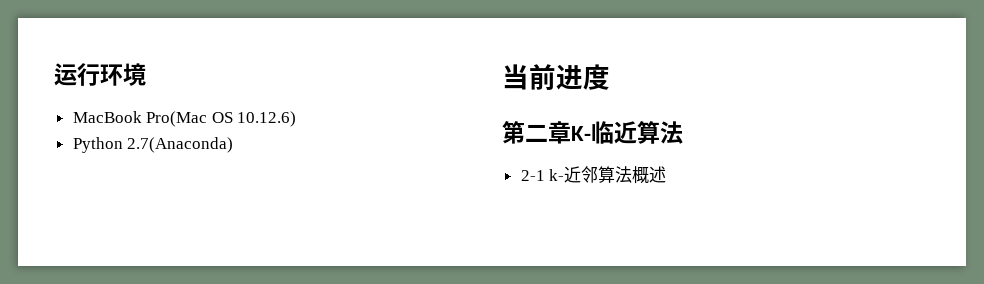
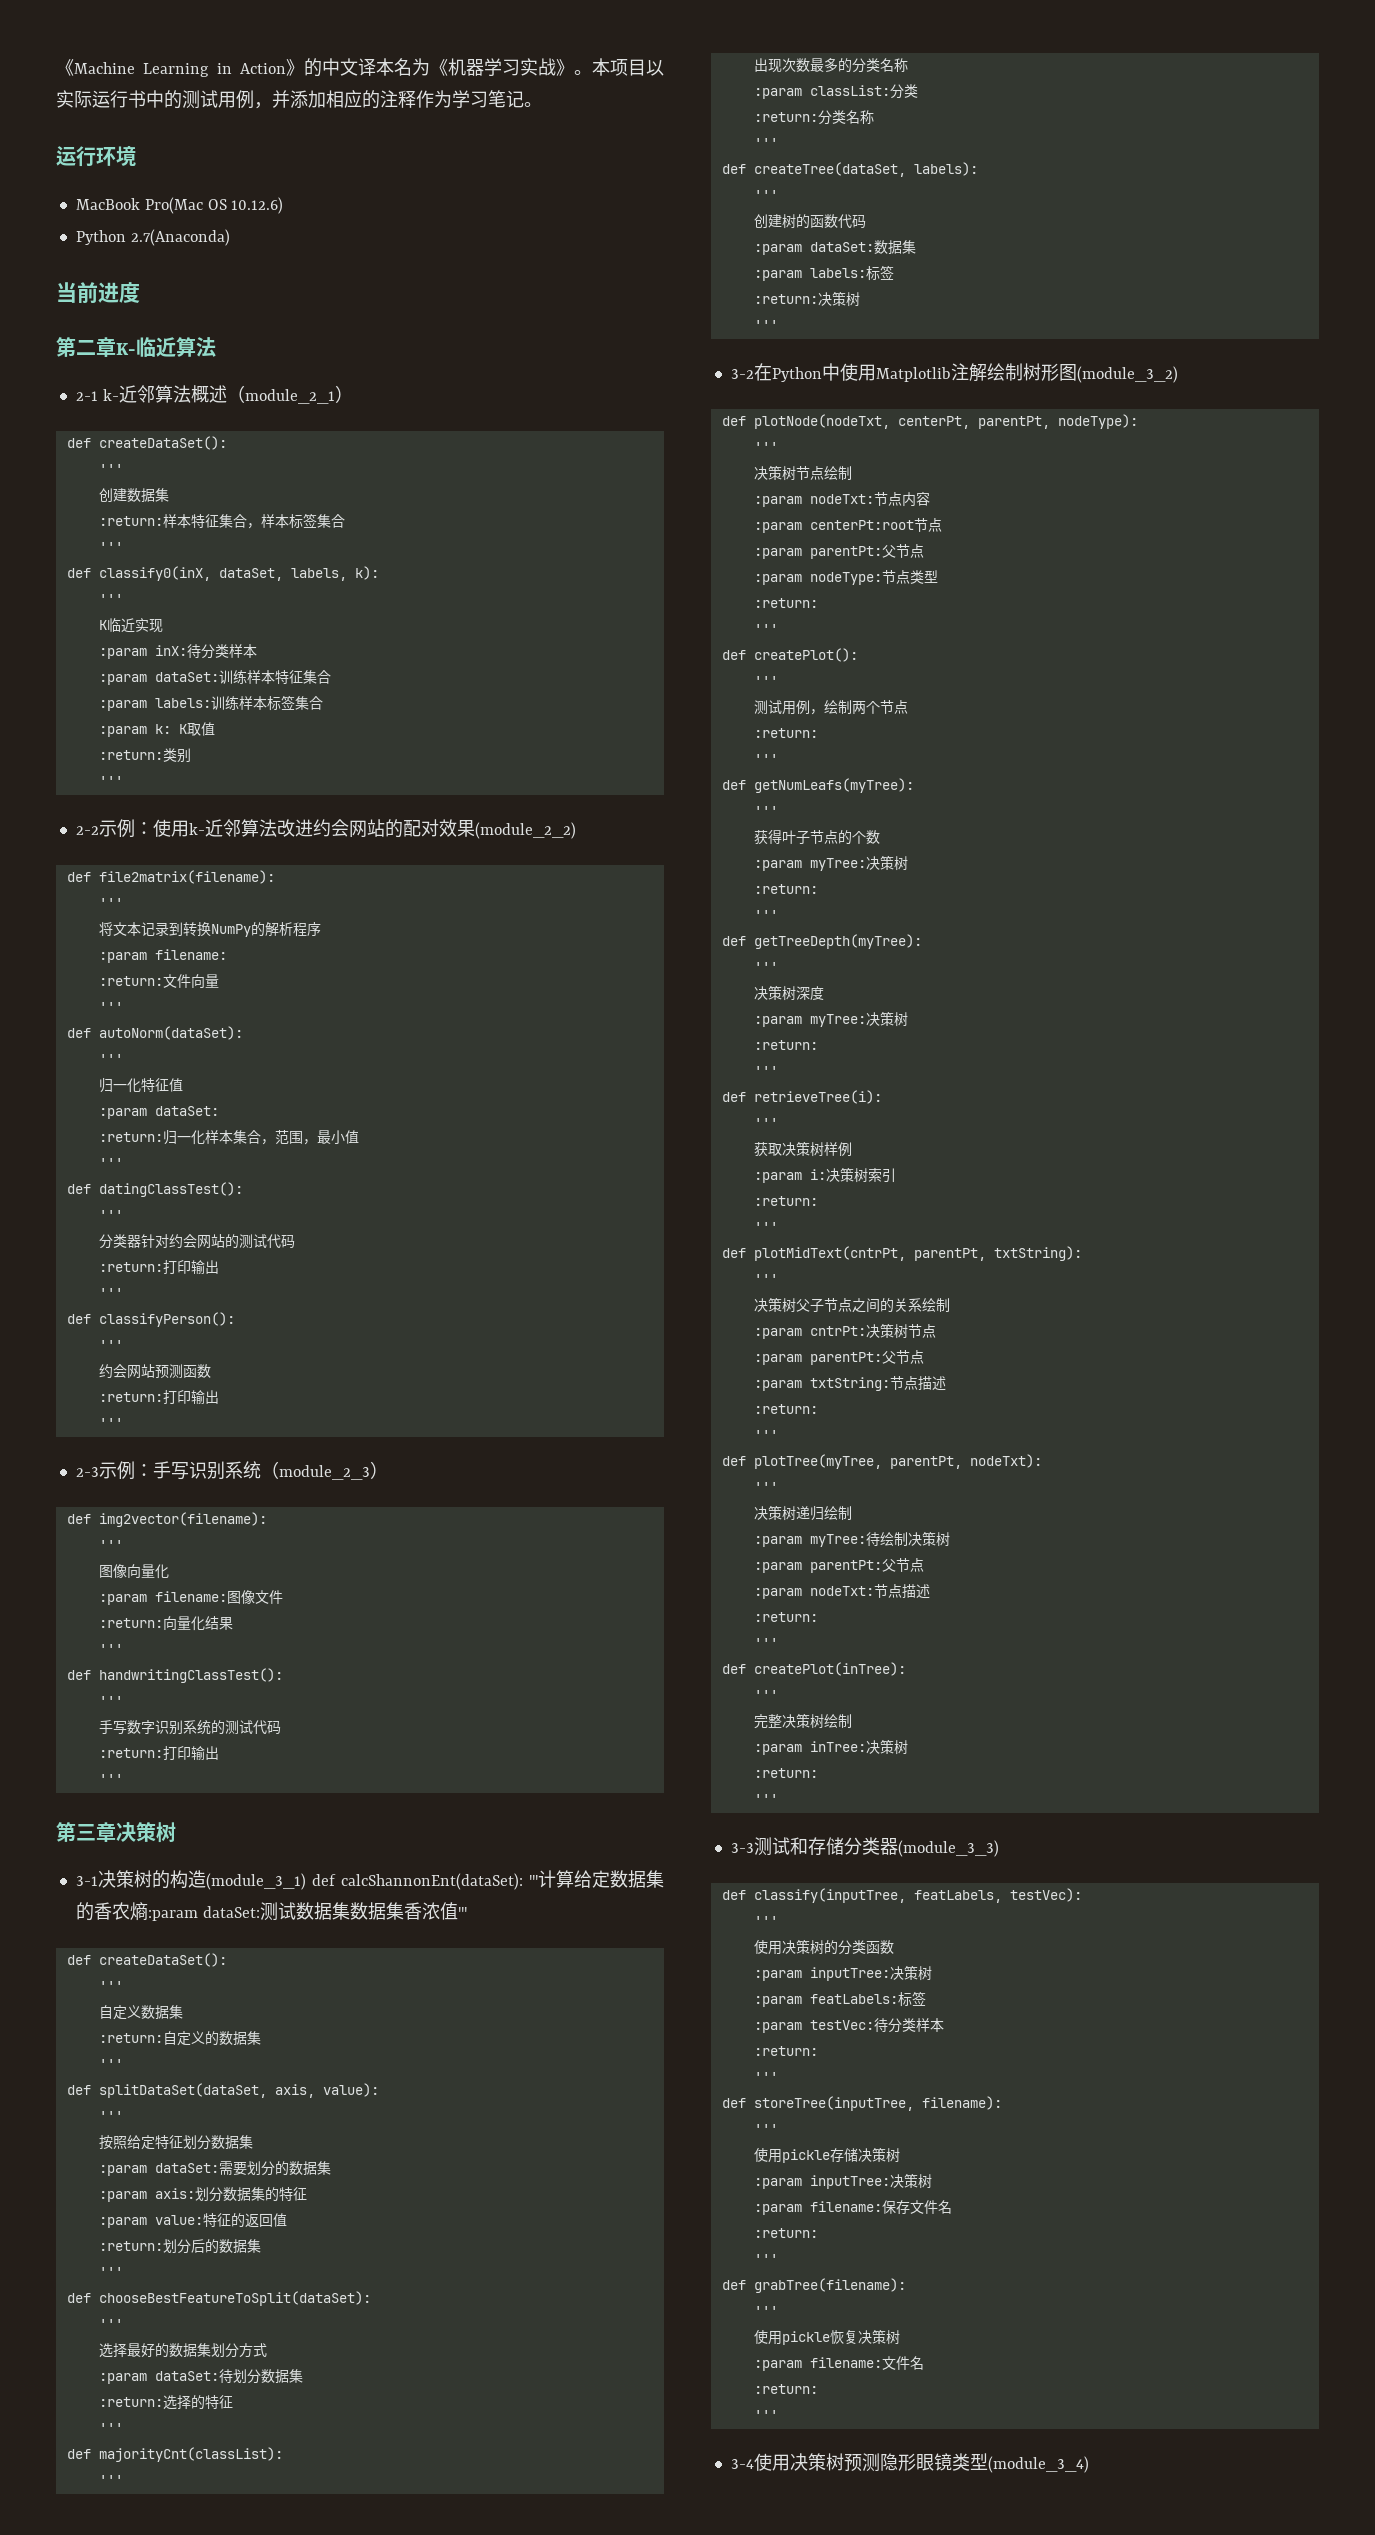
+ 《Machine Learning in Action》的中文译本名为《机器学习实战》。本项目以实际运行书中的测试用例，并添加相应的注释作为学习笔记。
- 2-1 k-近邻算法概述
+ 2-1 k-近邻算法概述（module_2_1）
+ def createDataSet():
+ '''
+ 创建数据集
+ :return:样本特征集合，样本标签集合
+ '''
+ def classify0(inX, dataSet, labels, k):
+ '''
+ K临近实现
+ :param inX:待分类样本
+ :param dataSet:训练样本特征集合
+ :param labels:训练样本标签集合
+ :param k: K取值
+ :return:类别
+ '''
+ 2-2示例：使用k-近邻算法改进约会网站的配对效果(module_2_2)
+ def file2matrix(filename):
+ '''
+ 将文本记录到转换NumPy的解析程序
+ :param filename:
+ :return:文件向量
+ '''
+ def autoNorm(dataSet):
+ '''
+ 归一化特征值
+ :param dataSet:
+ :return:归一化样本集合，范围，最小值
+ '''
+ def datingClassTest():
+ '''
+ 分类器针对约会网站的测试代码
+ :return:打印输出
+ '''
+ def classifyPerson():
+ '''
+ 约会网站预测函数
+ :return:打印输出
+ '''
+ 2-3示例：手写识别系统（module_2_3）
+ def img2vector(filename):
+ '''
+ 图像向量化
+ :param filename:图像文件
+ :return:向量化结果
+ '''
+ def handwritingClassTest():
+ '''
+ 手写数字识别系统的测试代码
+ :return:打印输出
+ '''
+ 第三章决策树
+ 3-1决策树的构造(module_3_1) def calcShannonEnt(dataSet): '''计算给定数据集的香农熵:param dataSet:测试数据集数据集香浓值'''
+ def createDataSet():
+ '''
+ 自定义数据集
+ :return:自定义的数据集
+ '''
+ def splitDataSet(dataSet, axis, value):
+ '''
+ 按照给定特征划分数据集
+ :param dataSet:需要划分的数据集
+ :param axis:划分数据集的特征
+ :param value:特征的返回值
+ :return:划分后的数据集
+ '''
+ def chooseBestFeatureToSplit(dataSet):
+ '''
+ 选择最好的数据集划分方式
+ :param dataSet:待划分数据集
+ :return:选择的特征
+ '''
+ def majorityCnt(classList):
+ '''
+ 出现次数最多的分类名称
+ :param classList:分类
+ :return:分类名称
+ '''
+ def createTree(dataSet, labels):
+ '''
+ 创建树的函数代码
+ :param dataSet:数据集
+ :param labels:标签
+ :return:决策树
+ '''
+ 3-2在Python中使用Matplotlib注解绘制树形图(module_3_2)
+ def plotNode(nodeTxt, centerPt, parentPt, nodeType):
+ '''
+ 决策树节点绘制
+ :param nodeTxt:节点内容
+ :param centerPt:root节点
+ :param parentPt:父节点
+ :param nodeType:节点类型
+ :return:
+ '''
+ def createPlot():
+ '''
+ 测试用例，绘制两个节点
+ :return:
+ '''
+ def getNumLeafs(myTree):
+ '''
+ 获得叶子节点的个数
+ :param myTree:决策树
+ :return:
+ '''
+ def getTreeDepth(myTree):
+ '''
+ 决策树深度
+ :param myTree:决策树
+ :return:
+ '''
+ def retrieveTree(i):
+ '''
+ 获取决策树样例
+ :param i:决策树索引
+ :return:
+ '''
+ def plotMidText(cntrPt, parentPt, txtString):
+ '''
+ 决策树父子节点之间的关系绘制
+ :param cntrPt:决策树节点
+ :param parentPt:父节点
+ :param txtString:节点描述
+ :return:
+ '''
+ def plotTree(myTree, parentPt, nodeTxt):
+ '''
+ 决策树递归绘制
+ :param myTree:待绘制决策树
+ :param parentPt:父节点
+ :param nodeTxt:节点描述
+ :return:
+ '''
+ def createPlot(inTree):
+ '''
+ 完整决策树绘制
+ :param inTree:决策树
+ :return:
+ '''
+ 3-3测试和存储分类器(module_3_3)
+ def classify(inputTree, featLabels, testVec):
+ '''
+ 使用决策树的分类函数
+ :param inputTree:决策树
+ :param featLabels:标签
+ :param testVec:待分类样本
+ :return:
+ '''
+ def storeTree(inputTree, filename):
+ '''
+ 使用pickle存储决策树
+ :param inputTree:决策树
+ :param filename:保存文件名
+ :return:
+ '''
+ def grabTree(filename):
+ '''
+ 使用pickle恢复决策树
+ :param filename:文件名
+ :return:
+ '''
+ 3-4使用决策树预测隐形眼镜类型(module_3_4)

